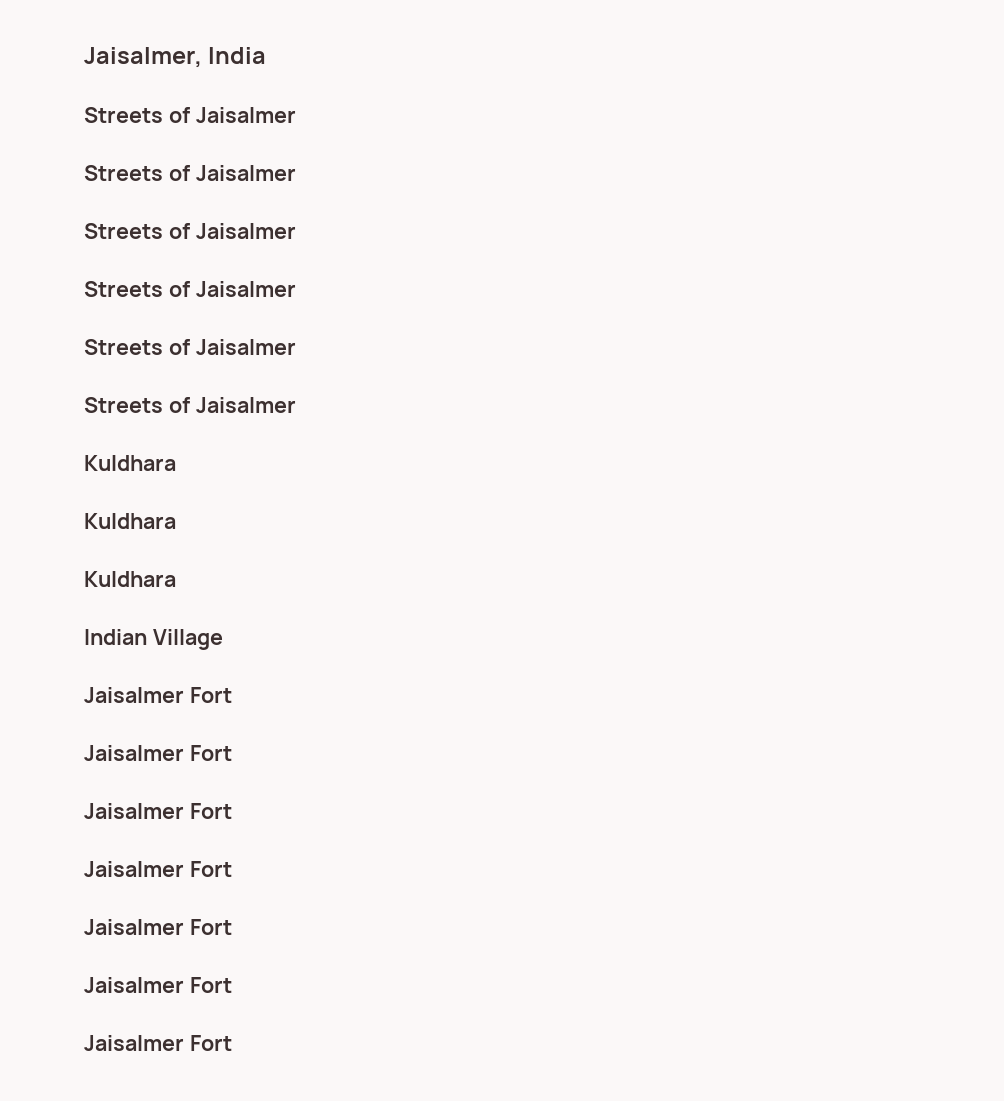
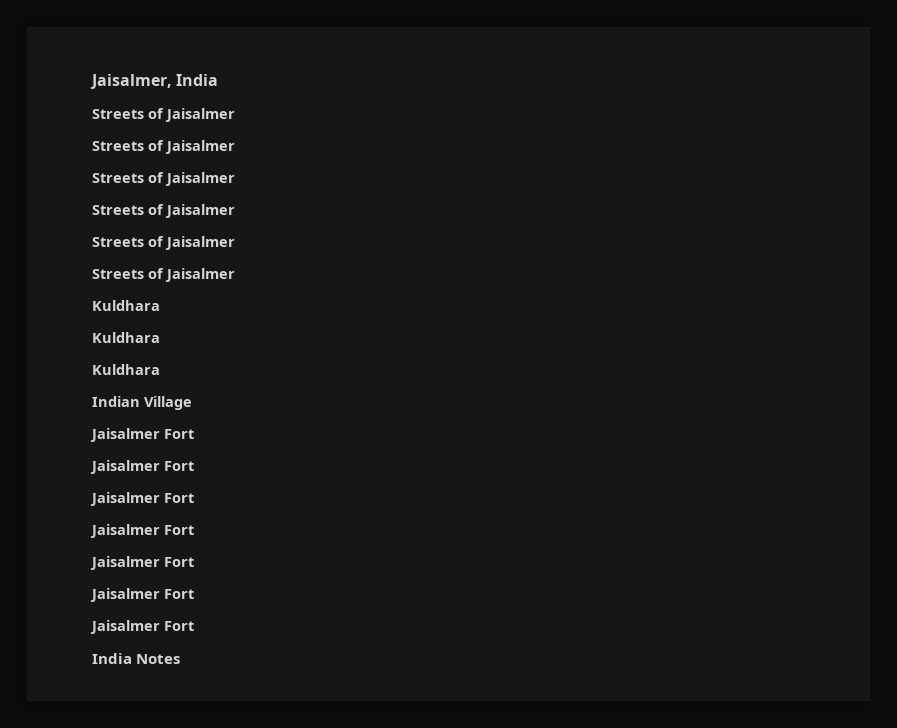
+ India Notes

